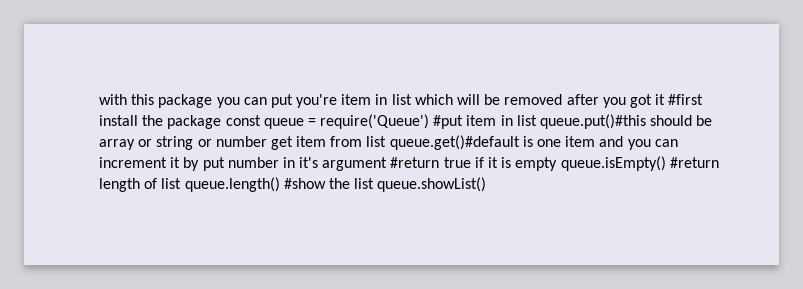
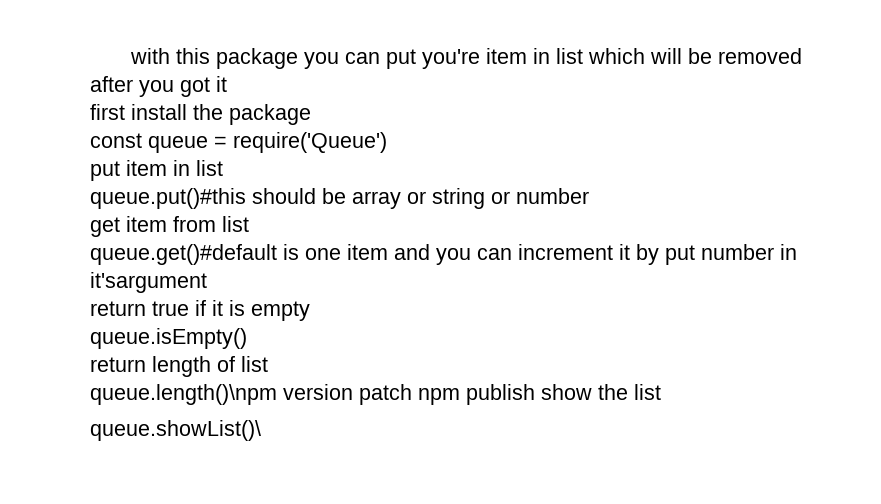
- with this package you can put you're item in list which will be removed after you got it #first install the package const queue = require('Queue') #put item in list queue.put()#this should be array or string or number get item from list queue.get()#default is one item and you can increment it by put number in it's argument #return true if it is empty queue.isEmpty() #return length of list queue.length() #show the list queue.showList()
+ with this package you can put you're item in list which will be removed after you got it
+ first install the package
+ const queue = require('Queue')
+ put item in list
+ queue.put()#this should be array or string or number
+ get item from list
+ queue.get()#default is one item and you can increment it by put number in it'sargument
+ return true if it is empty
+ queue.isEmpty()
+ return length of list
+ queue.length()\npm version patch npm publish show the list
+ queue.showList()\

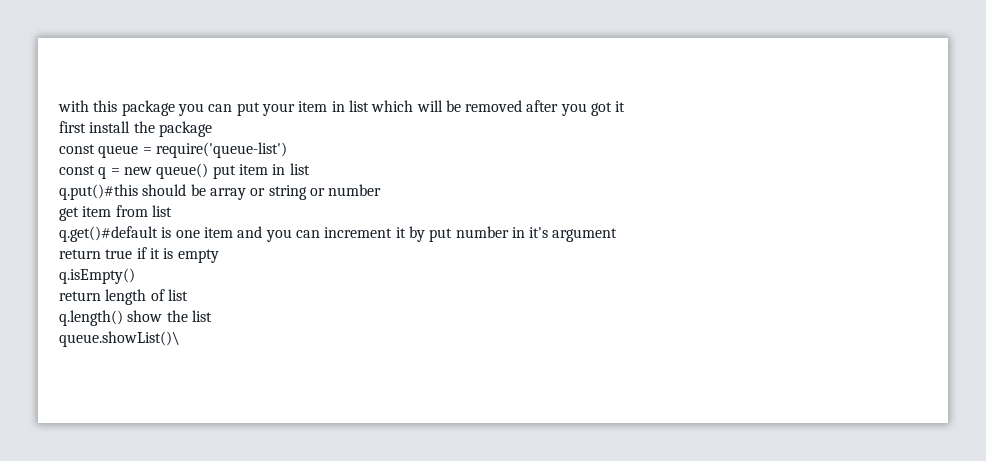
- with this package you can put you're item in list which will be removed after you got it
+ with this package you can put your item in list which will be removed after you got it
- const queue = require('Queue')
- put item in list
+ const queue = require('queue-list')
+ const q = new queue() put item in list
- queue.put()#this should be array or string or number
+ q.put()#this should be array or string or number
- queue.get()#default is one item and you can increment it by put number in it'sargument
+ q.get()#default is one item and you can increment it by put number in it's argument
- queue.isEmpty()
+ q.isEmpty()
- queue.length()\npm version patch npm publish show the list
+ q.length() show the list

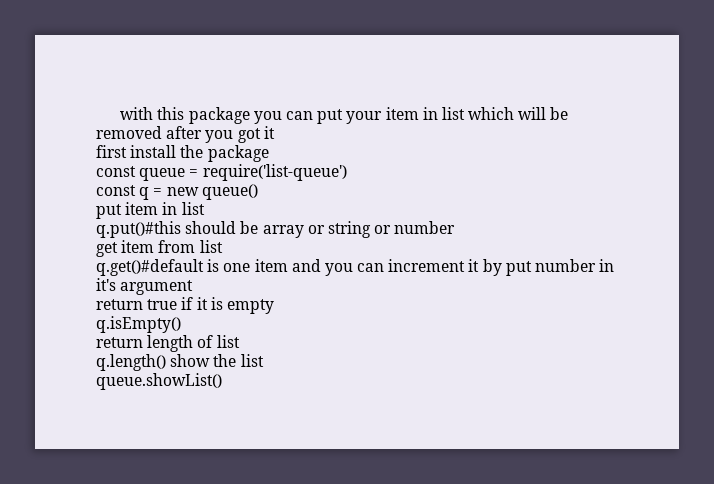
- const queue = require('queue-list')
+ const queue = require('list-queue')
- const q = new queue() put item in list
+ const q = new queue()
+ put item in list
- queue.showList()\
+ queue.showList()

